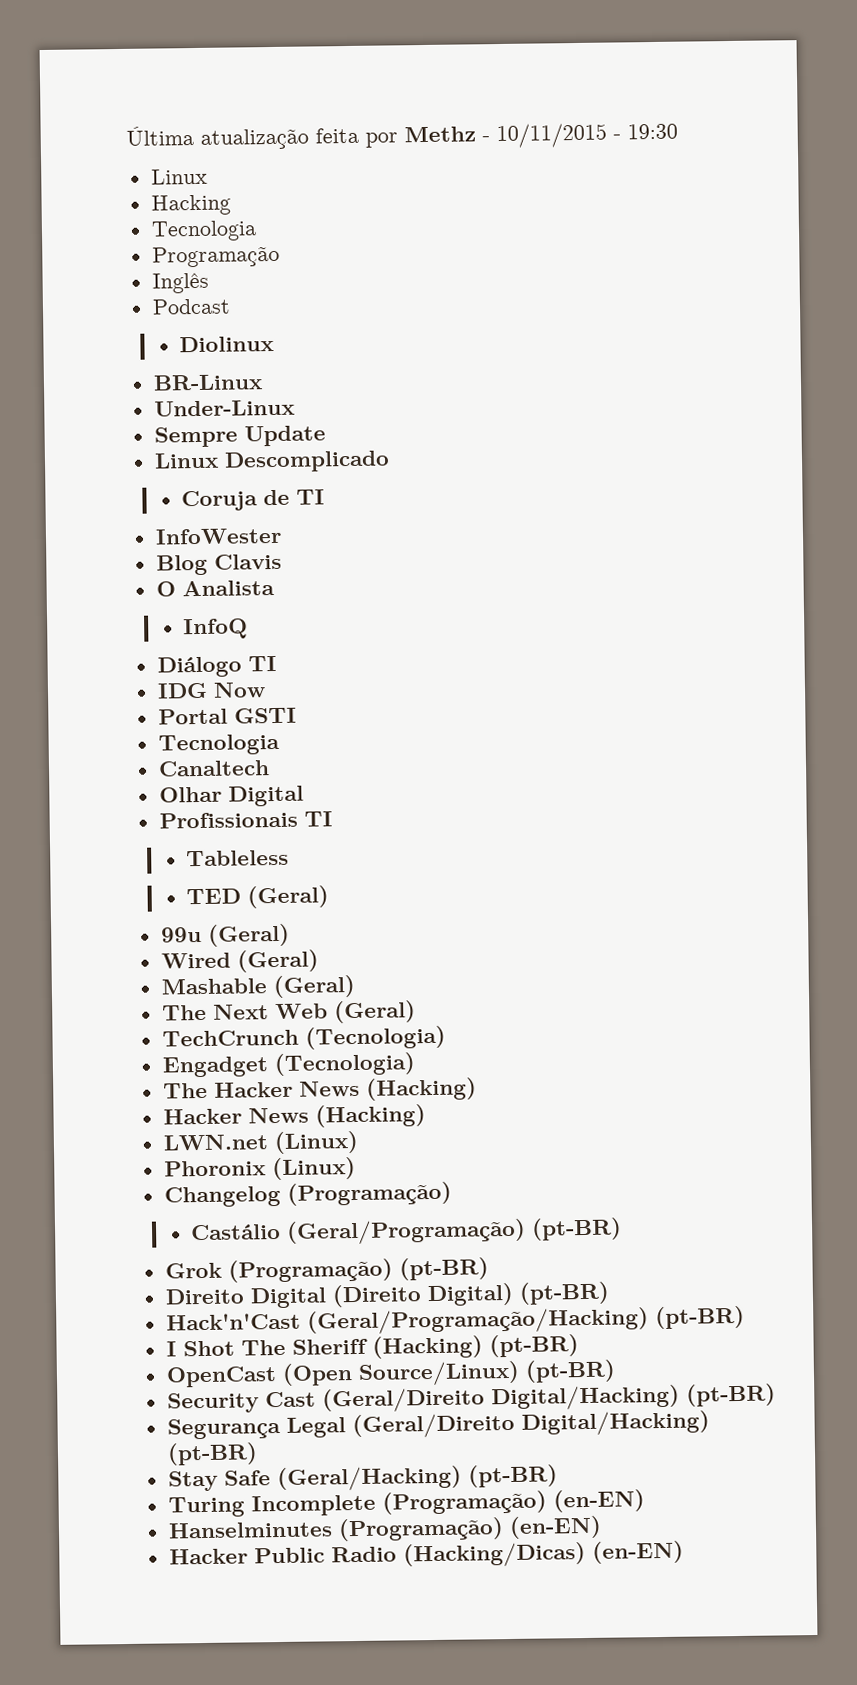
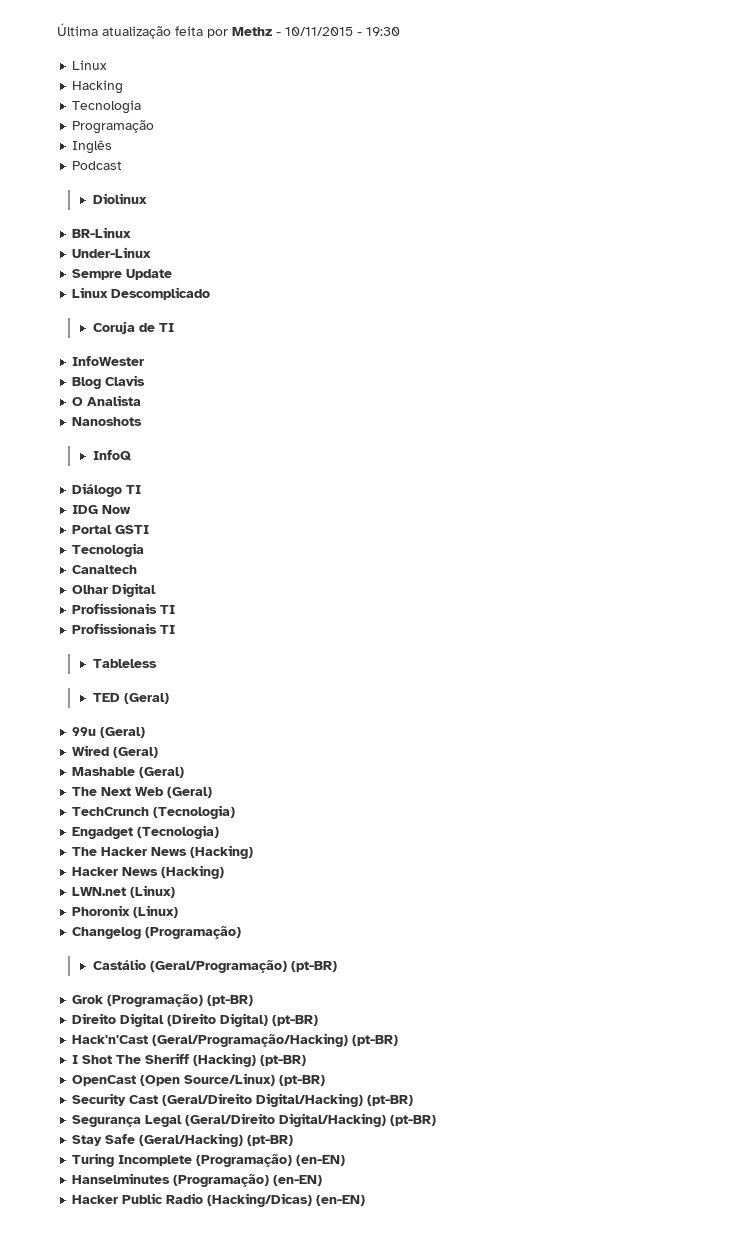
+ Nanoshots
  Olhar Digital
+ Profissionais TI

